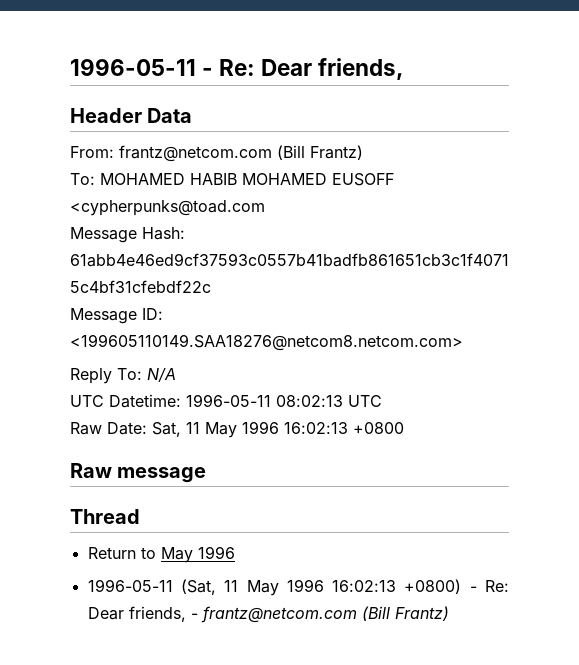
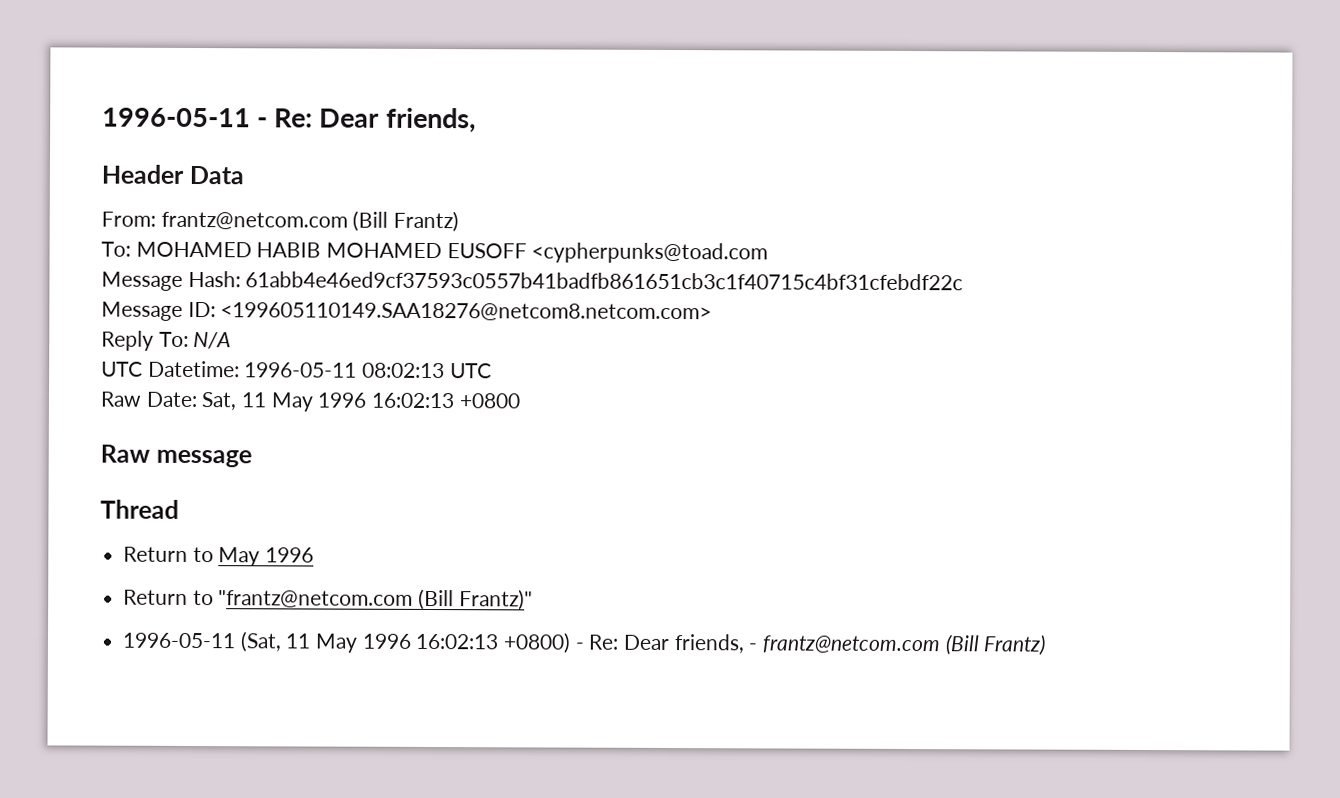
+ Return to "frantz@netcom.com (Bill Frantz)"

